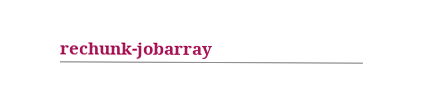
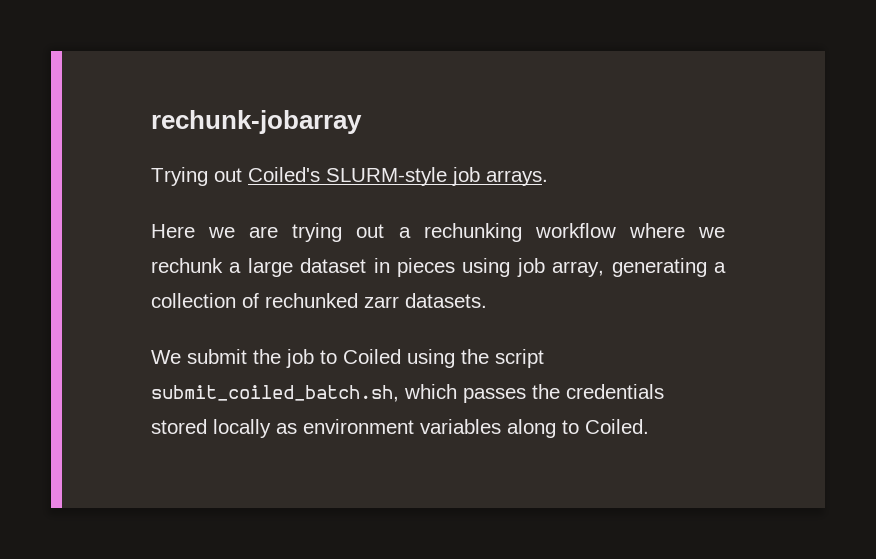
+ Trying out Coiled's SLURM-style job arrays.
+ Here we are trying out a rechunking workflow where we rechunk a large dataset in pieces using job array, generating a collection of rechunked zarr datasets.
+ We submit the job to Coiled using the script submit_coiled_batch.sh, which passes the credentials stored locally as environment variables along to Coiled.

